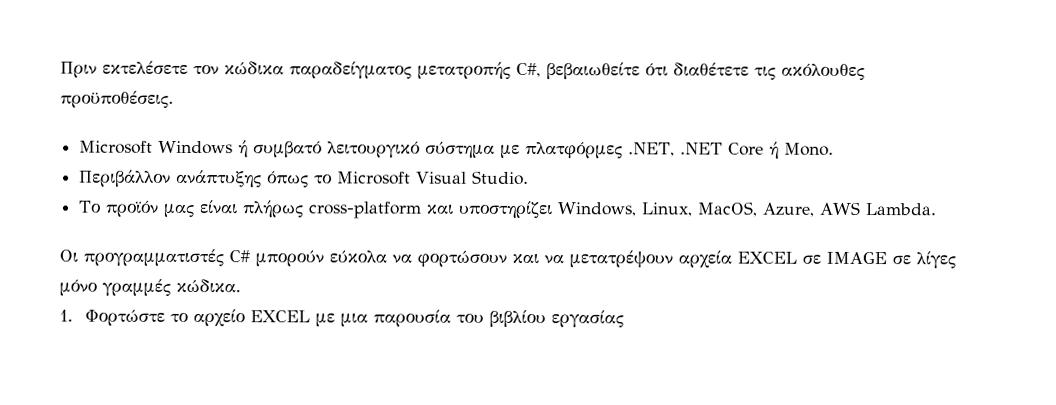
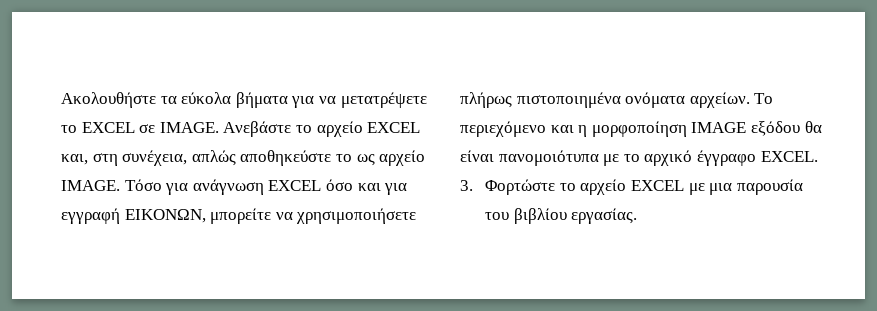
- Πριν εκτελέσετε τον κώδικα παραδείγματος μετατροπής C#, βεβαιωθείτε ότι διαθέτετε τις ακόλουθες προϋποθέσεις.
- Microsoft Windows ή συμβατό λειτουργικό σύστημα με πλατφόρμες .NET, .NET Core ή Mono.
- Περιβάλλον ανάπτυξης όπως το Microsoft Visual Studio.
- Το προϊόν μας είναι πλήρως cross-platform και υποστηρίζει Windows, Linux, MacOS, Azure, AWS Lambda.
- Οι προγραμματιστές C# μπορούν εύκολα να φορτώσουν και να μετατρέψουν αρχεία EXCEL σε IMAGE σε λίγες μόνο γραμμές κώδικα.
- 1. Φορτώστε το αρχείο EXCEL με μια παρουσία του βιβλίου εργασίας
+ Ακολουθήστε τα εύκολα βήματα για να μετατρέψετε το EXCEL σε IMAGE. Ανεβάστε το αρχείο EXCEL και, στη συνέχεια, απλώς αποθηκεύστε το ως αρχείο IMAGE. Τόσο για ανάγνωση EXCEL όσο και για εγγραφή ΕΙΚΟΝΩΝ, μπορείτε να χρησιμοποιήσετε πλήρως πιστοποιημένα ονόματα αρχείων. Το περιεχόμενο και η μορφοποίηση IMAGE εξόδου θα είναι πανομοιότυπα με το αρχικό έγγραφο EXCEL.
+ 3. Φορτώστε το αρχείο EXCEL με μια παρουσία του βιβλίου εργασίας.

